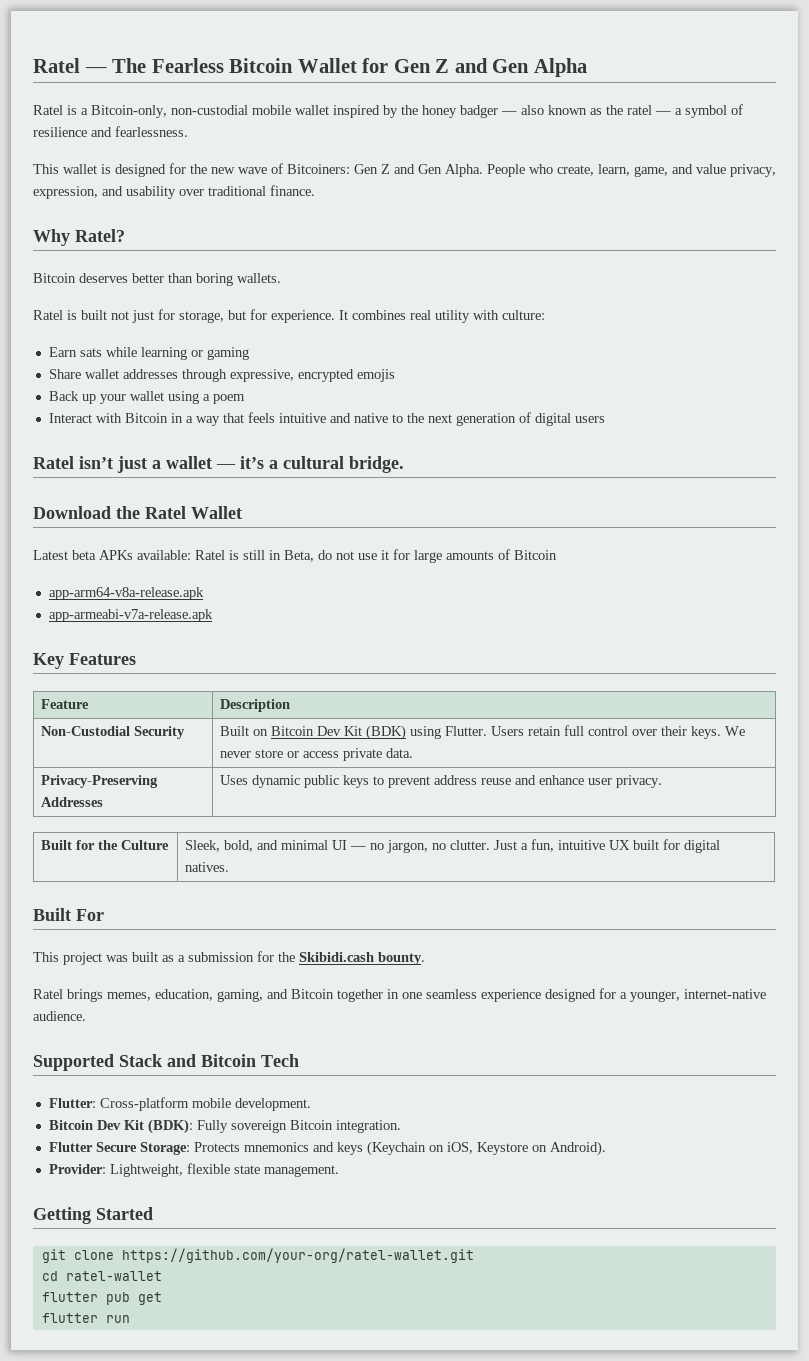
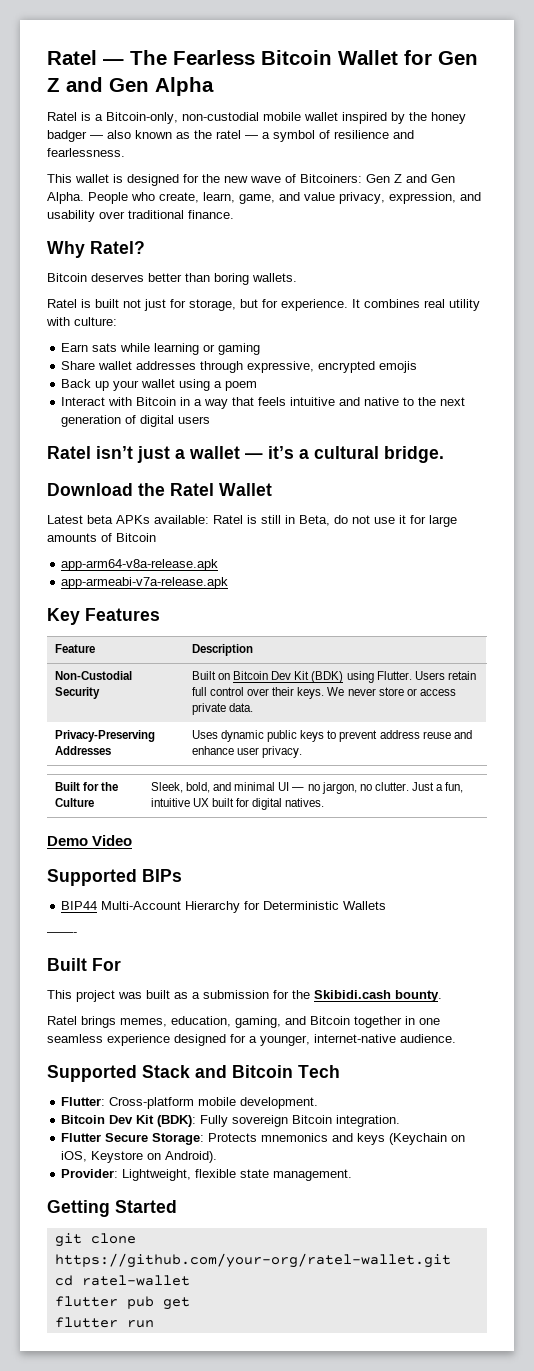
+ Demo Video
+ Supported BIPs
+ BIP44 Multi-Account Hierarchy for Deterministic Wallets
+ ——-

